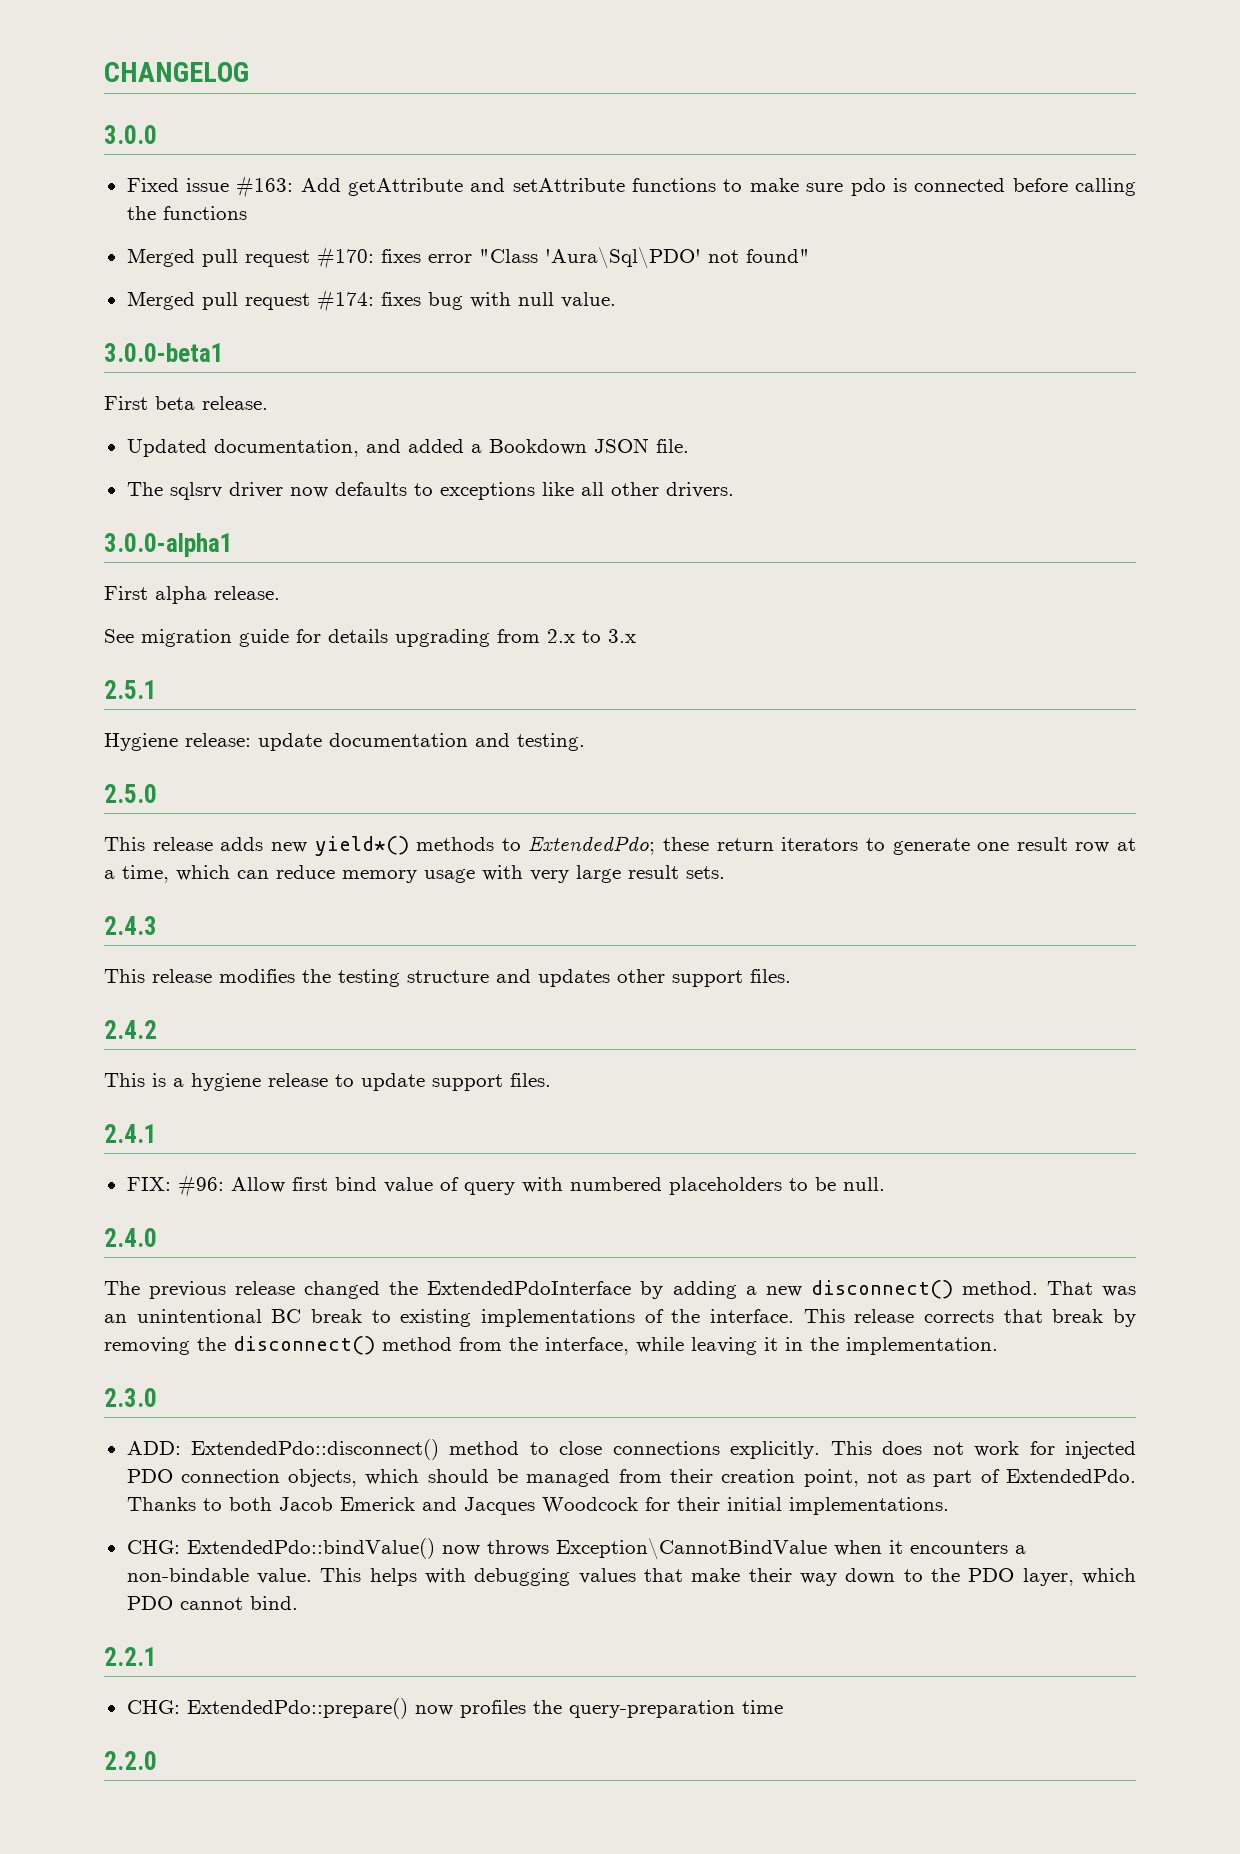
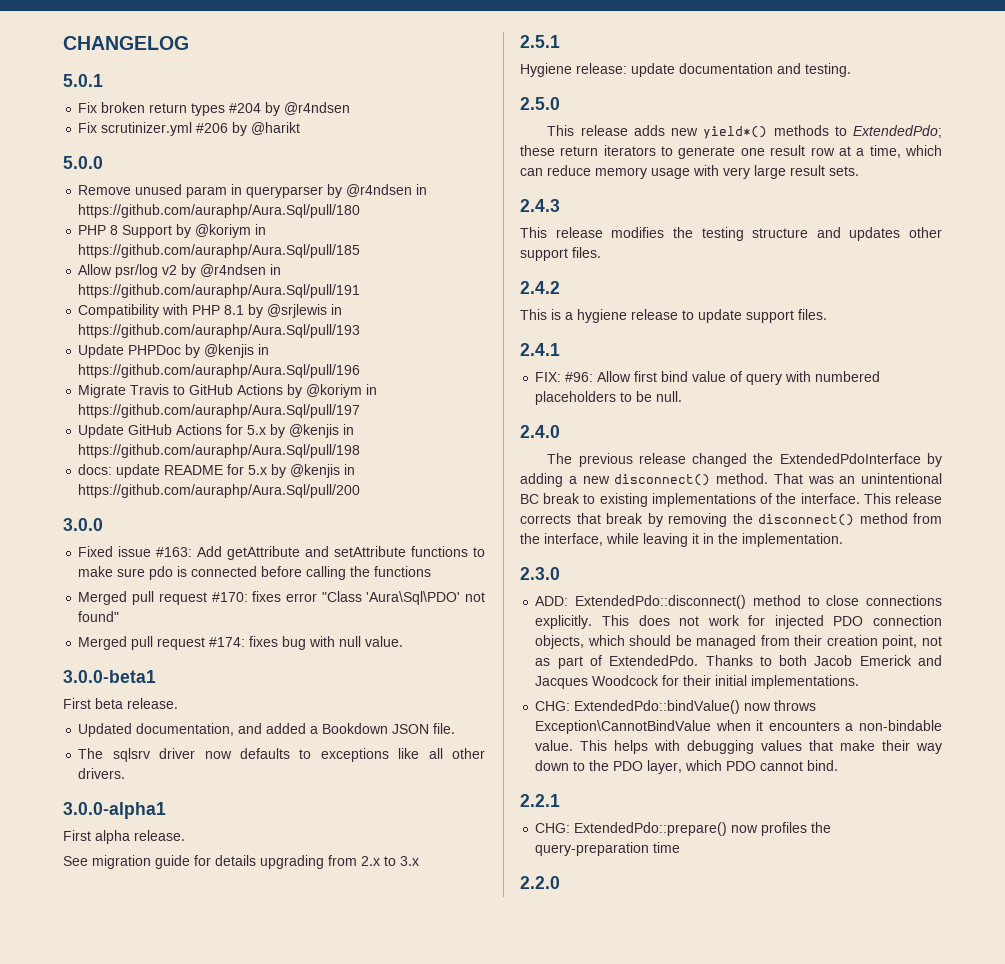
+ 5.0.1
+ Fix broken return types #204 by @r4ndsen
+ Fix scrutinizer.yml #206 by @harikt
+ 5.0.0
+ Remove unused param in queryparser by @r4ndsen in https://github.com/auraphp/Aura.Sql/pull/180
+ PHP 8 Support by @koriym in https://github.com/auraphp/Aura.Sql/pull/185
+ Allow psr/log v2 by @r4ndsen in https://github.com/auraphp/Aura.Sql/pull/191
+ Compatibility with PHP 8.1 by @srjlewis in https://github.com/auraphp/Aura.Sql/pull/193
+ Update PHPDoc by @kenjis in https://github.com/auraphp/Aura.Sql/pull/196
+ Migrate Travis to GitHub Actions by @koriym in https://github.com/auraphp/Aura.Sql/pull/197
+ Update GitHub Actions for 5.x by @kenjis in https://github.com/auraphp/Aura.Sql/pull/198
+ docs: update README for 5.x by @kenjis in https://github.com/auraphp/Aura.Sql/pull/200

